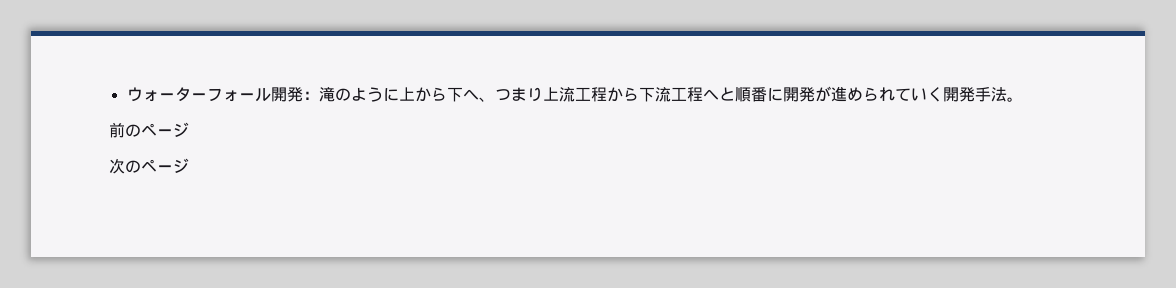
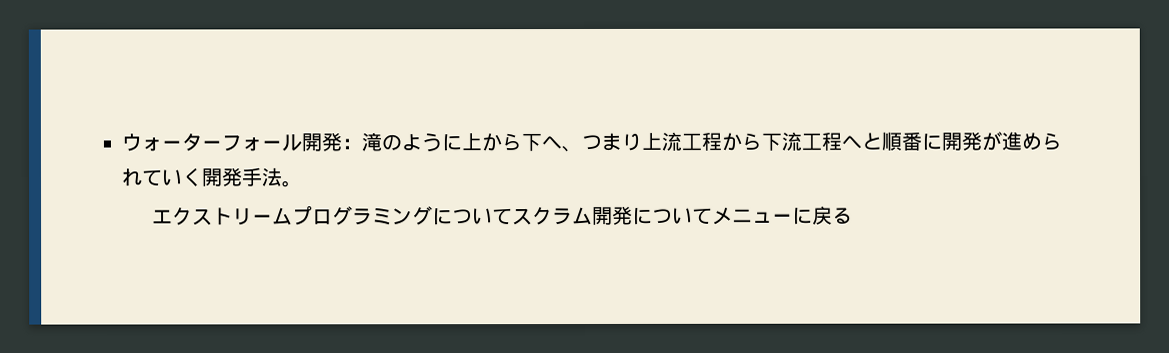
- 前のページ
- 次のページ
+ エクストリームプログラミングについてスクラム開発についてメニューに戻る

